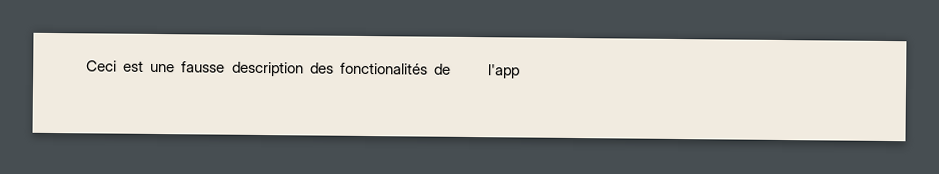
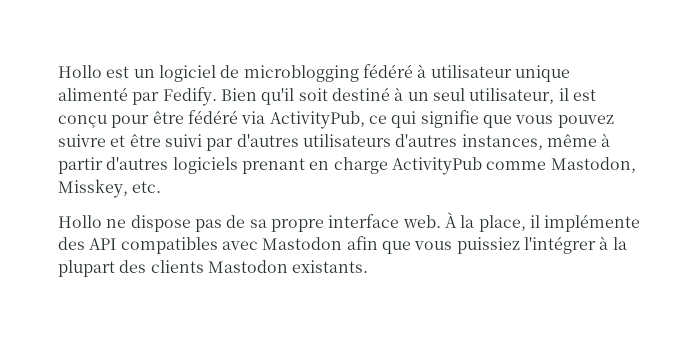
- Ceci est une fausse description des fonctionalités de l'app
+ Hollo est un logiciel de microblogging fédéré à utilisateur unique alimenté par Fedify. Bien qu'il soit destiné à un seul utilisateur, il est conçu pour être fédéré via ActivityPub, ce qui signifie que vous pouvez suivre et être suivi par d'autres utilisateurs d'autres instances, même à partir d'autres logiciels prenant en charge ActivityPub comme Mastodon, Misskey, etc.
+ Hollo ne dispose pas de sa propre interface web. À la place, il implémente des API compatibles avec Mastodon afin que vous puissiez l'intégrer à la plupart des clients Mastodon existants.

